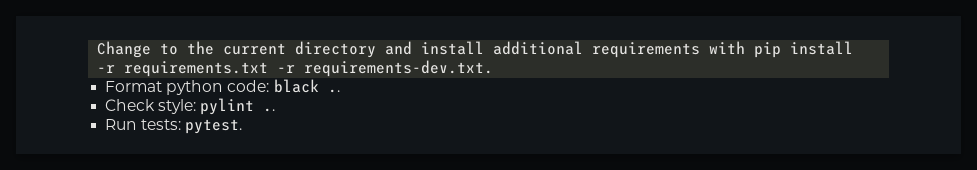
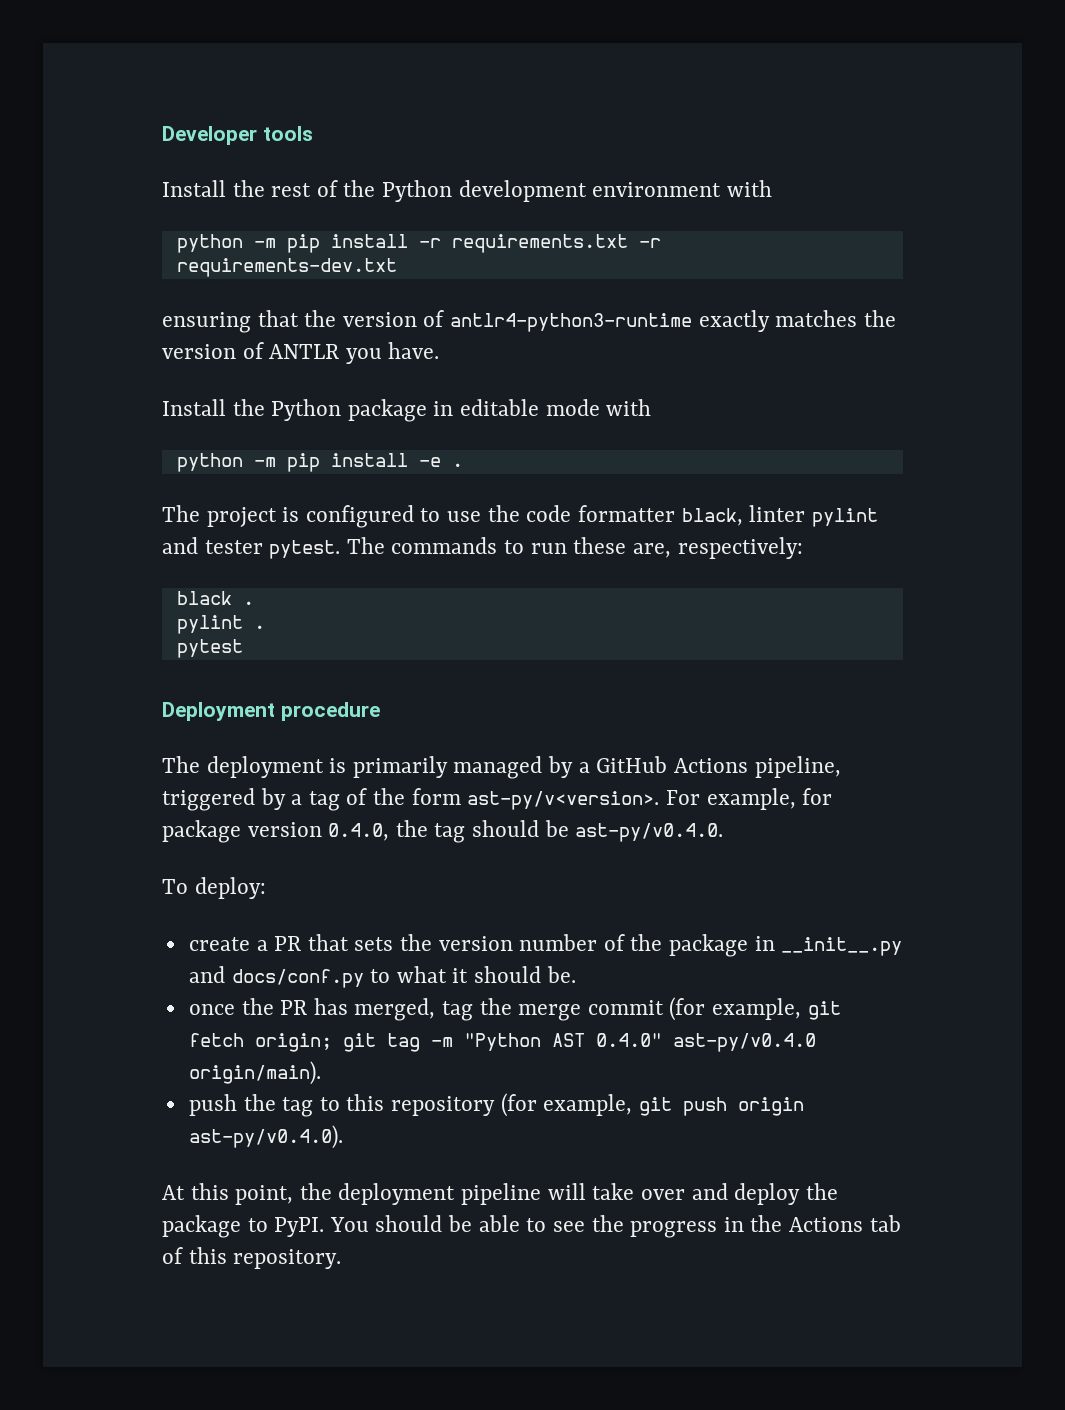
- Change to the current directory and install additional requirements with pip install -r requirements.txt -r requirements-dev.txt.
- Format python code: black ..
- Check style: pylint ..
- Run tests: pytest.
+ Developer tools
+ Install the rest of the Python development environment with
+ python -m pip install -r requirements.txt -r requirements-dev.txt
+ ensuring that the version of antlr4-python3-runtime exactly matches the version of ANTLR you have.
+ Install the Python package in editable mode with
+ python -m pip install -e .
+ The project is configured to use the code formatter black, linter pylint and tester pytest. The commands to run these are, respectively:
+ black .
+ pylint .
+ pytest
+ Deployment procedure
+ The deployment is primarily managed by a GitHub Actions pipeline, triggered by a tag of the form ast-py/v<version>. For example, for package version 0.4.0, the tag should be ast-py/v0.4.0.
+ To deploy:
+ create a PR that sets the version number of the package in __init__.py and docs/conf.py to what it should be.
+ once the PR has merged, tag the merge commit (for example, git fetch origin; git tag -m "Python AST 0.4.0" ast-py/v0.4.0 origin/main).
+ push the tag to this repository (for example, git push origin ast-py/v0.4.0).
+ At this point, the deployment pipeline will take over and deploy the package to PyPI. You should be able to see the progress in the Actions tab of this repository.

